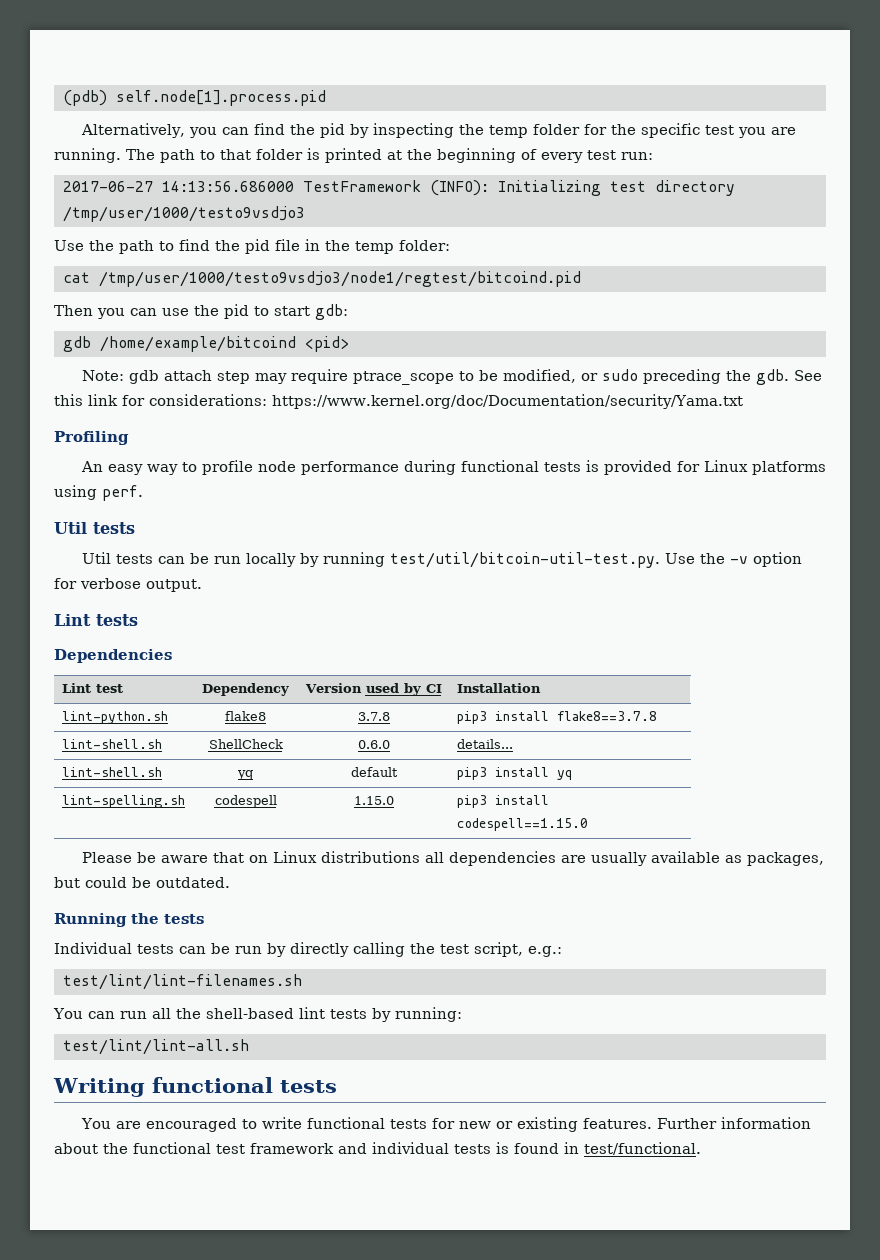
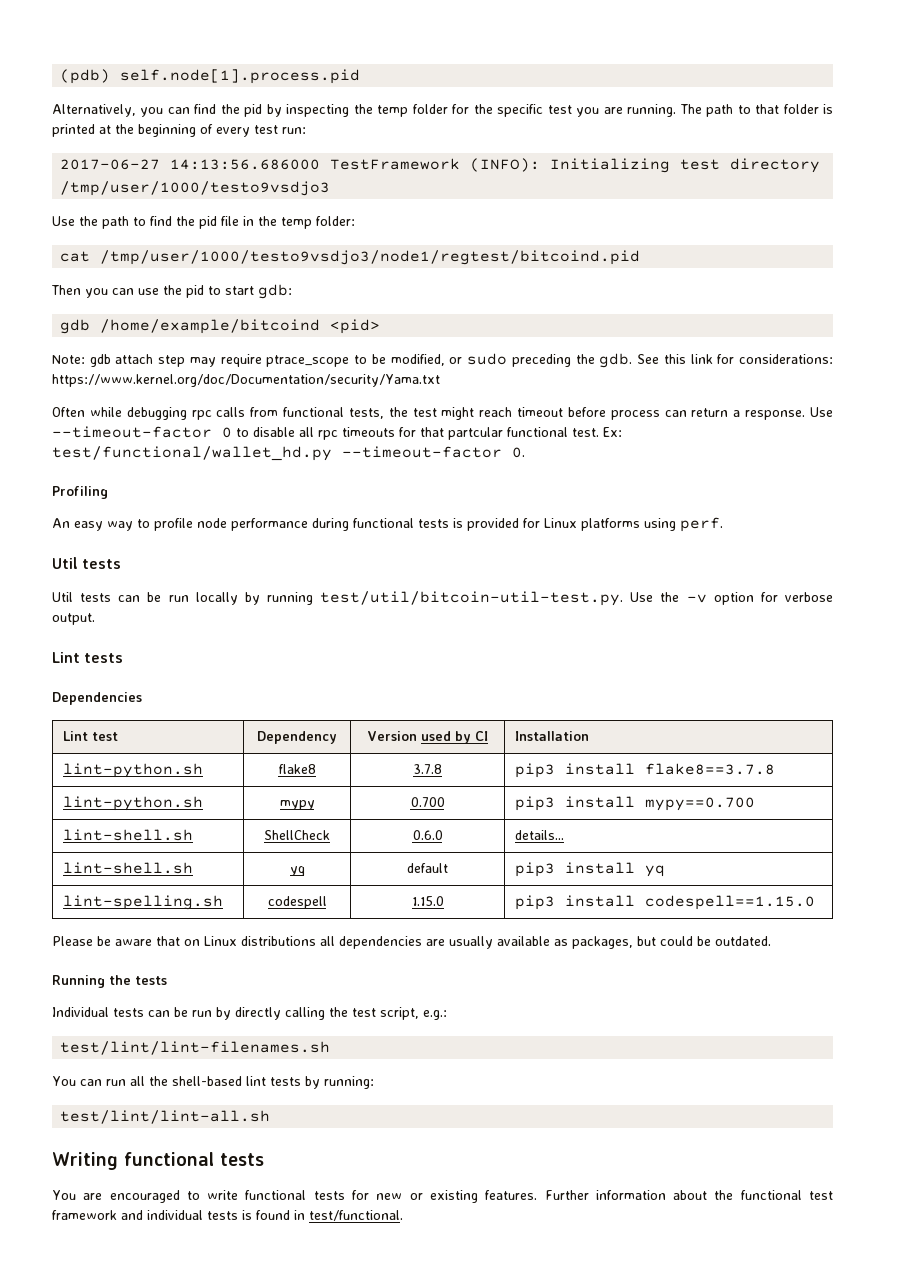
+ Often while debugging rpc calls from functional tests, the test might reach timeout before process can return a response. Use --timeout-factor 0 to disable all rpc timeouts for that partcular functional test. Ex: test/functional/wallet_hd.py --timeout-factor 0.
+ lint-python.sh | mypy | 0.700 | pip3 install mypy==0.700

